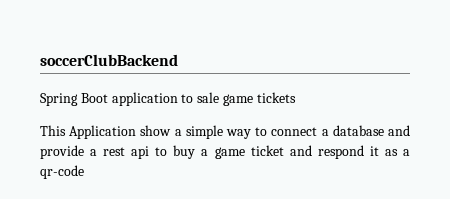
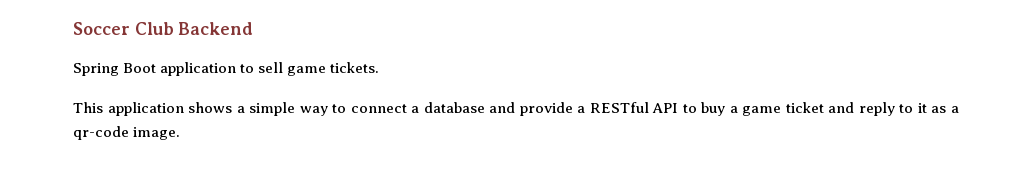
- soccerClubBackend
+ Soccer Club Backend
- Spring Boot application to sale game tickets
+ Spring Boot application to sell game tickets.
- This Application show a simple way to connect a database and provide a rest api to buy a game ticket and respond it as a qr-code
+ This application shows a simple way to connect a database and provide a RESTful API to buy a game ticket and reply to it as a qr-code image.

